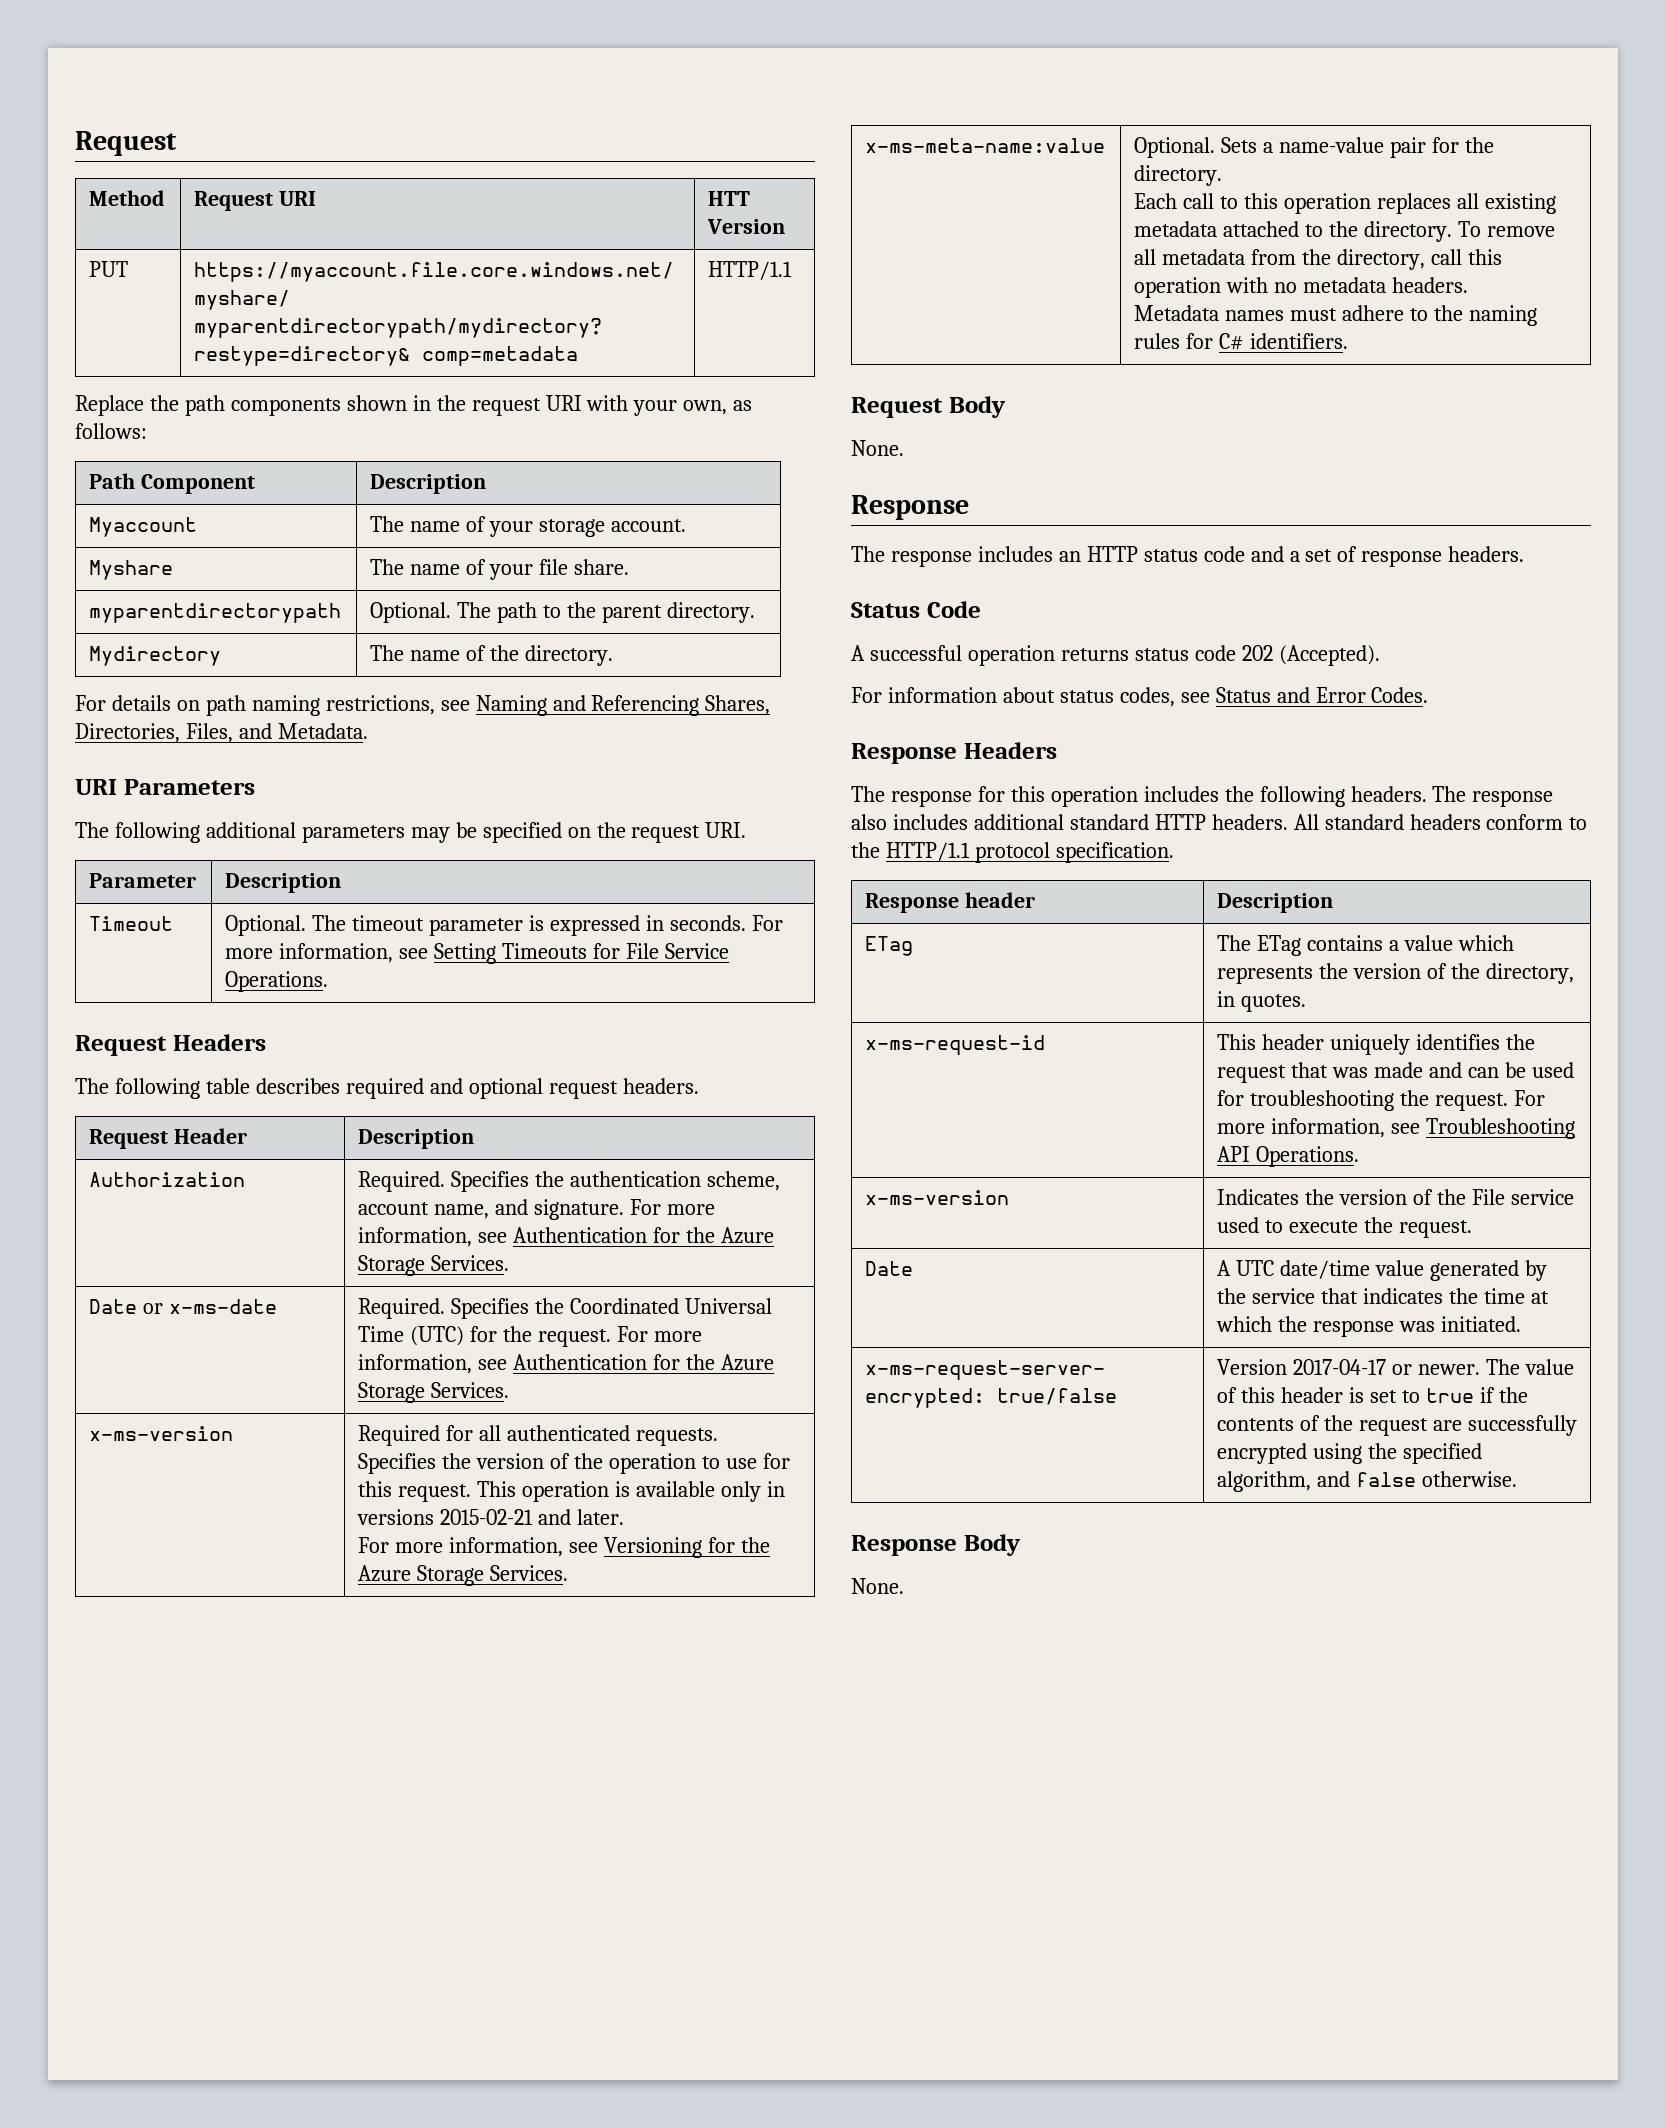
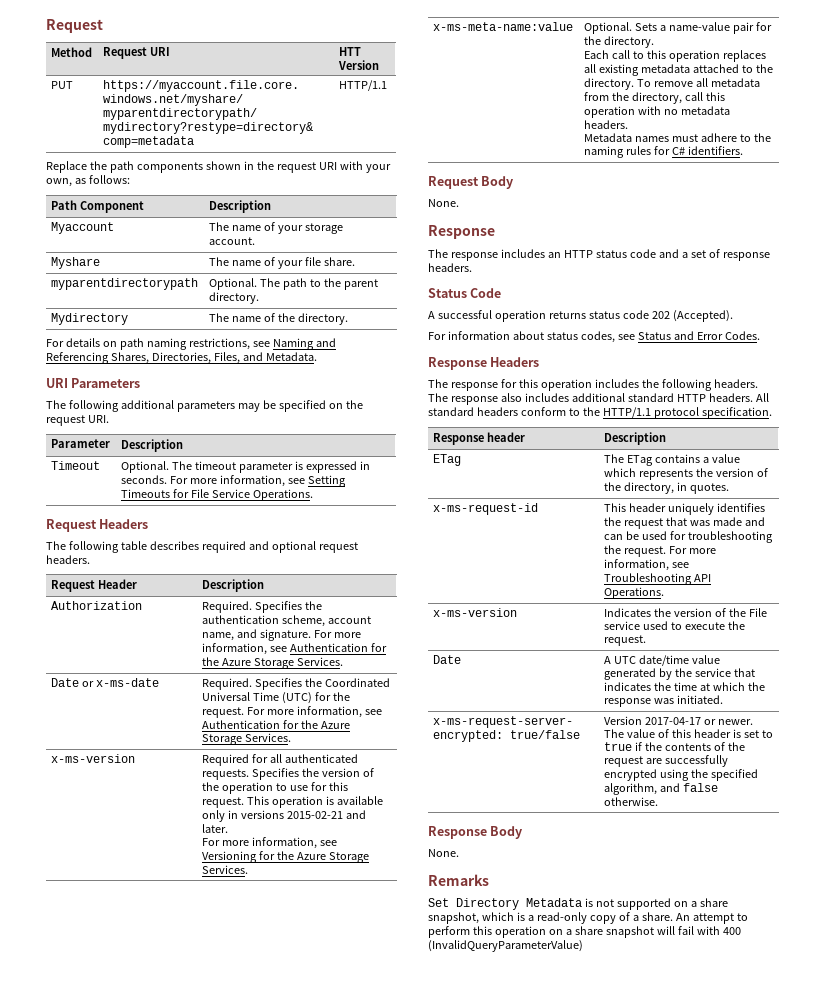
+ Remarks
+ Set Directory Metadata is not supported on a share snapshot, which is a read-only copy of a share. An attempt to perform this operation on a share snapshot will fail with 400 (InvalidQueryParameterValue)

